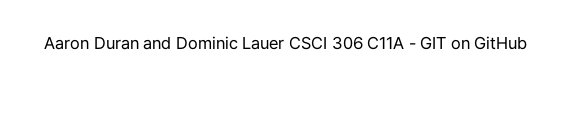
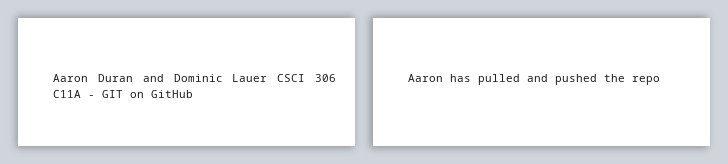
+ Aaron has pulled and pushed the repo

